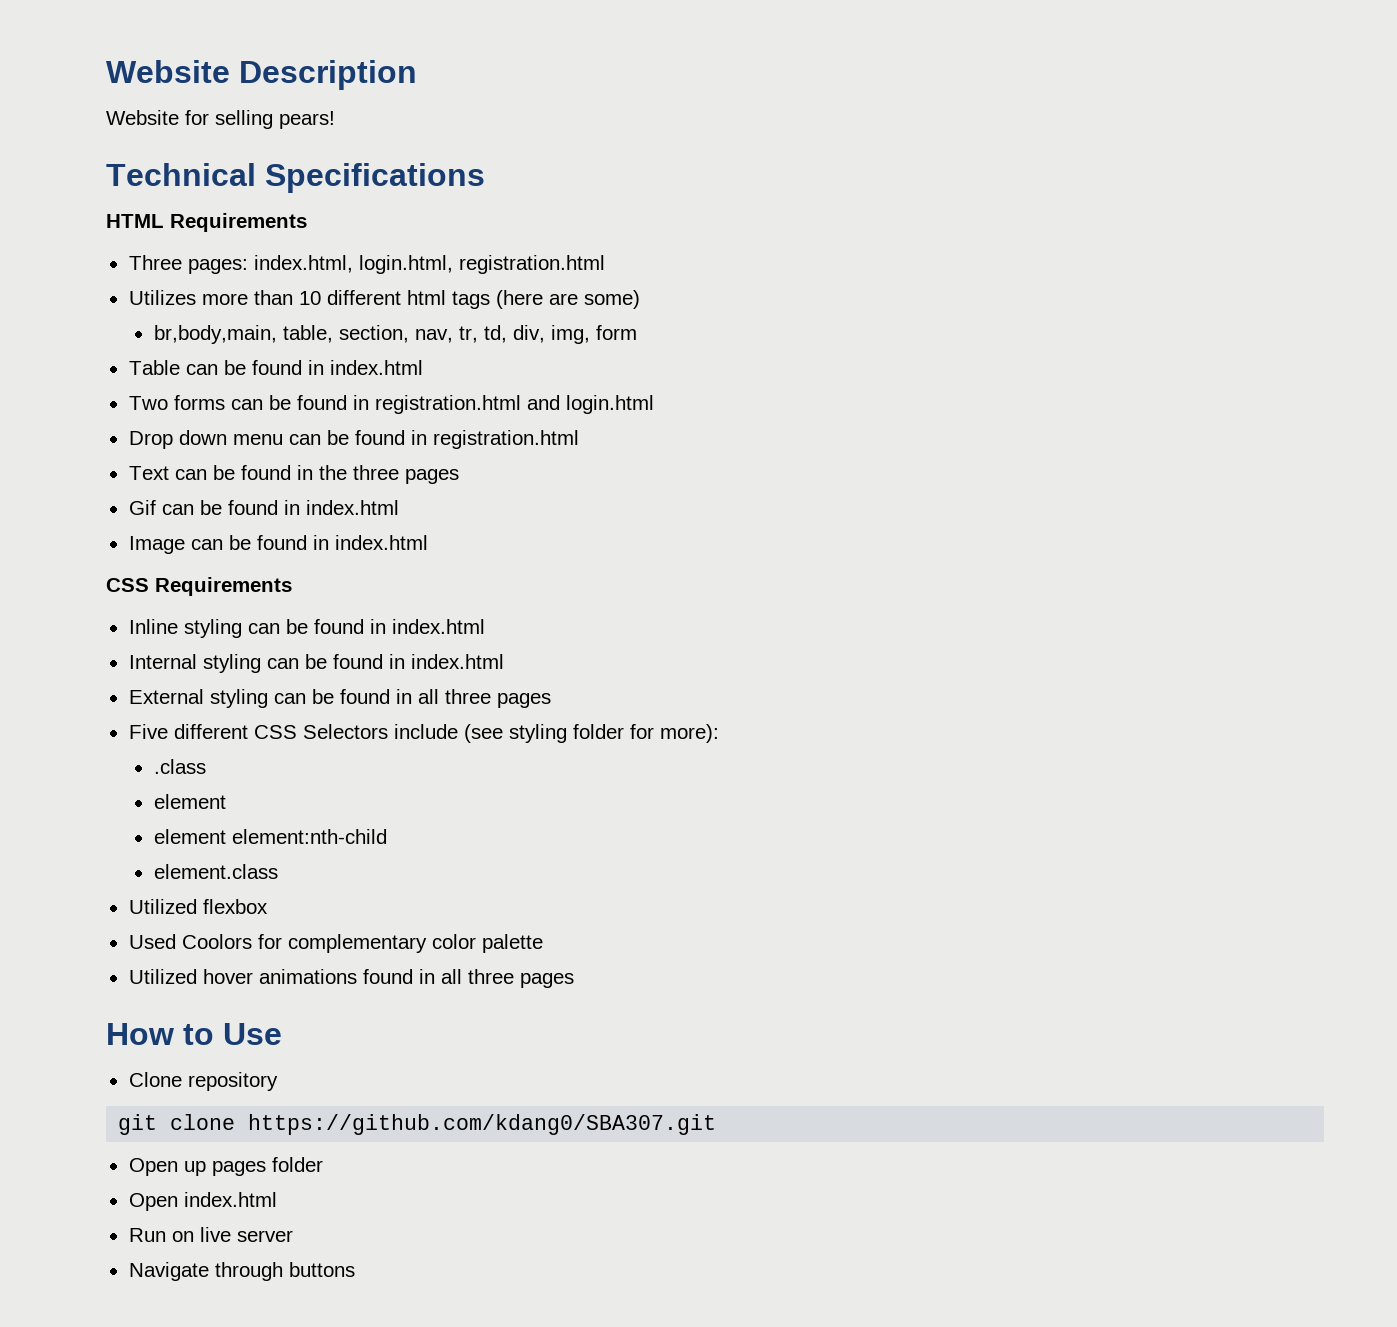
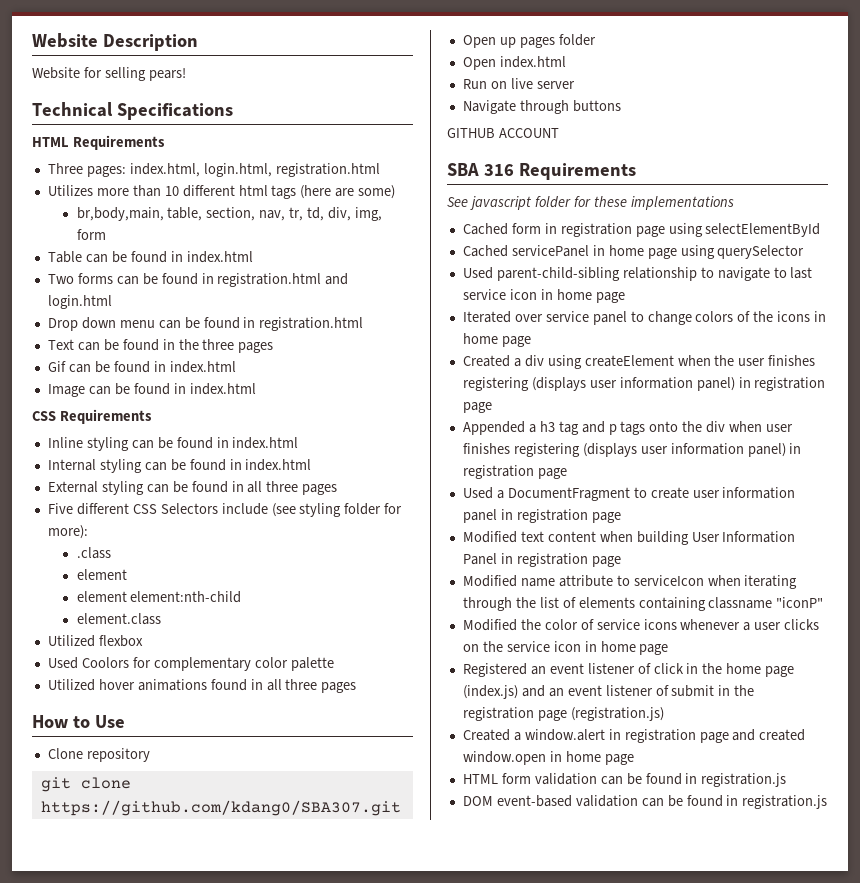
+ GITHUB ACCOUNT
+ SBA 316 Requirements
+ See javascript folder for these implementations
+ Cached form in registration page using selectElementById
+ Cached servicePanel in home page using querySelector
+ Used parent-child-sibling relationship to navigate to last service icon in home page
+ Iterated over service panel to change colors of the icons in home page
+ Created a div using createElement when the user finishes registering (displays user information panel) in registration page
+ Appended a h3 tag and p tags onto the div when user finishes registering (displays user information panel) in registration page
+ Used a DocumentFragment to create user information panel in registration page
+ Modified text content when building User Information Panel in registration page
+ Modified name attribute to serviceIcon when iterating through the list of elements containing classname "iconP"
+ Modified the color of service icons whenever a user clicks on the service icon in home page
+ Registered an event listener of click in the home page (index.js) and an event listener of submit in the registration page (registration.js)
+ Created a window.alert in registration page and created window.open in home page
+ HTML form validation can be found in registration.js
+ DOM event-based validation can be found in registration.js

